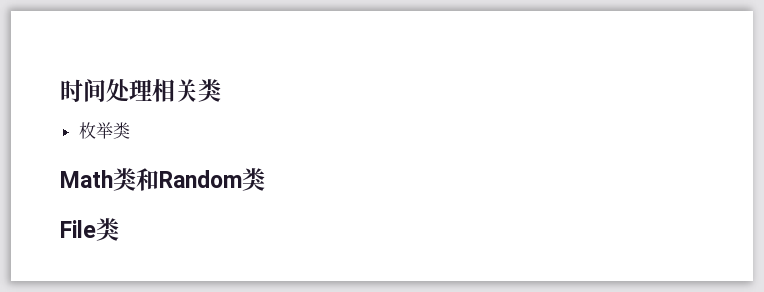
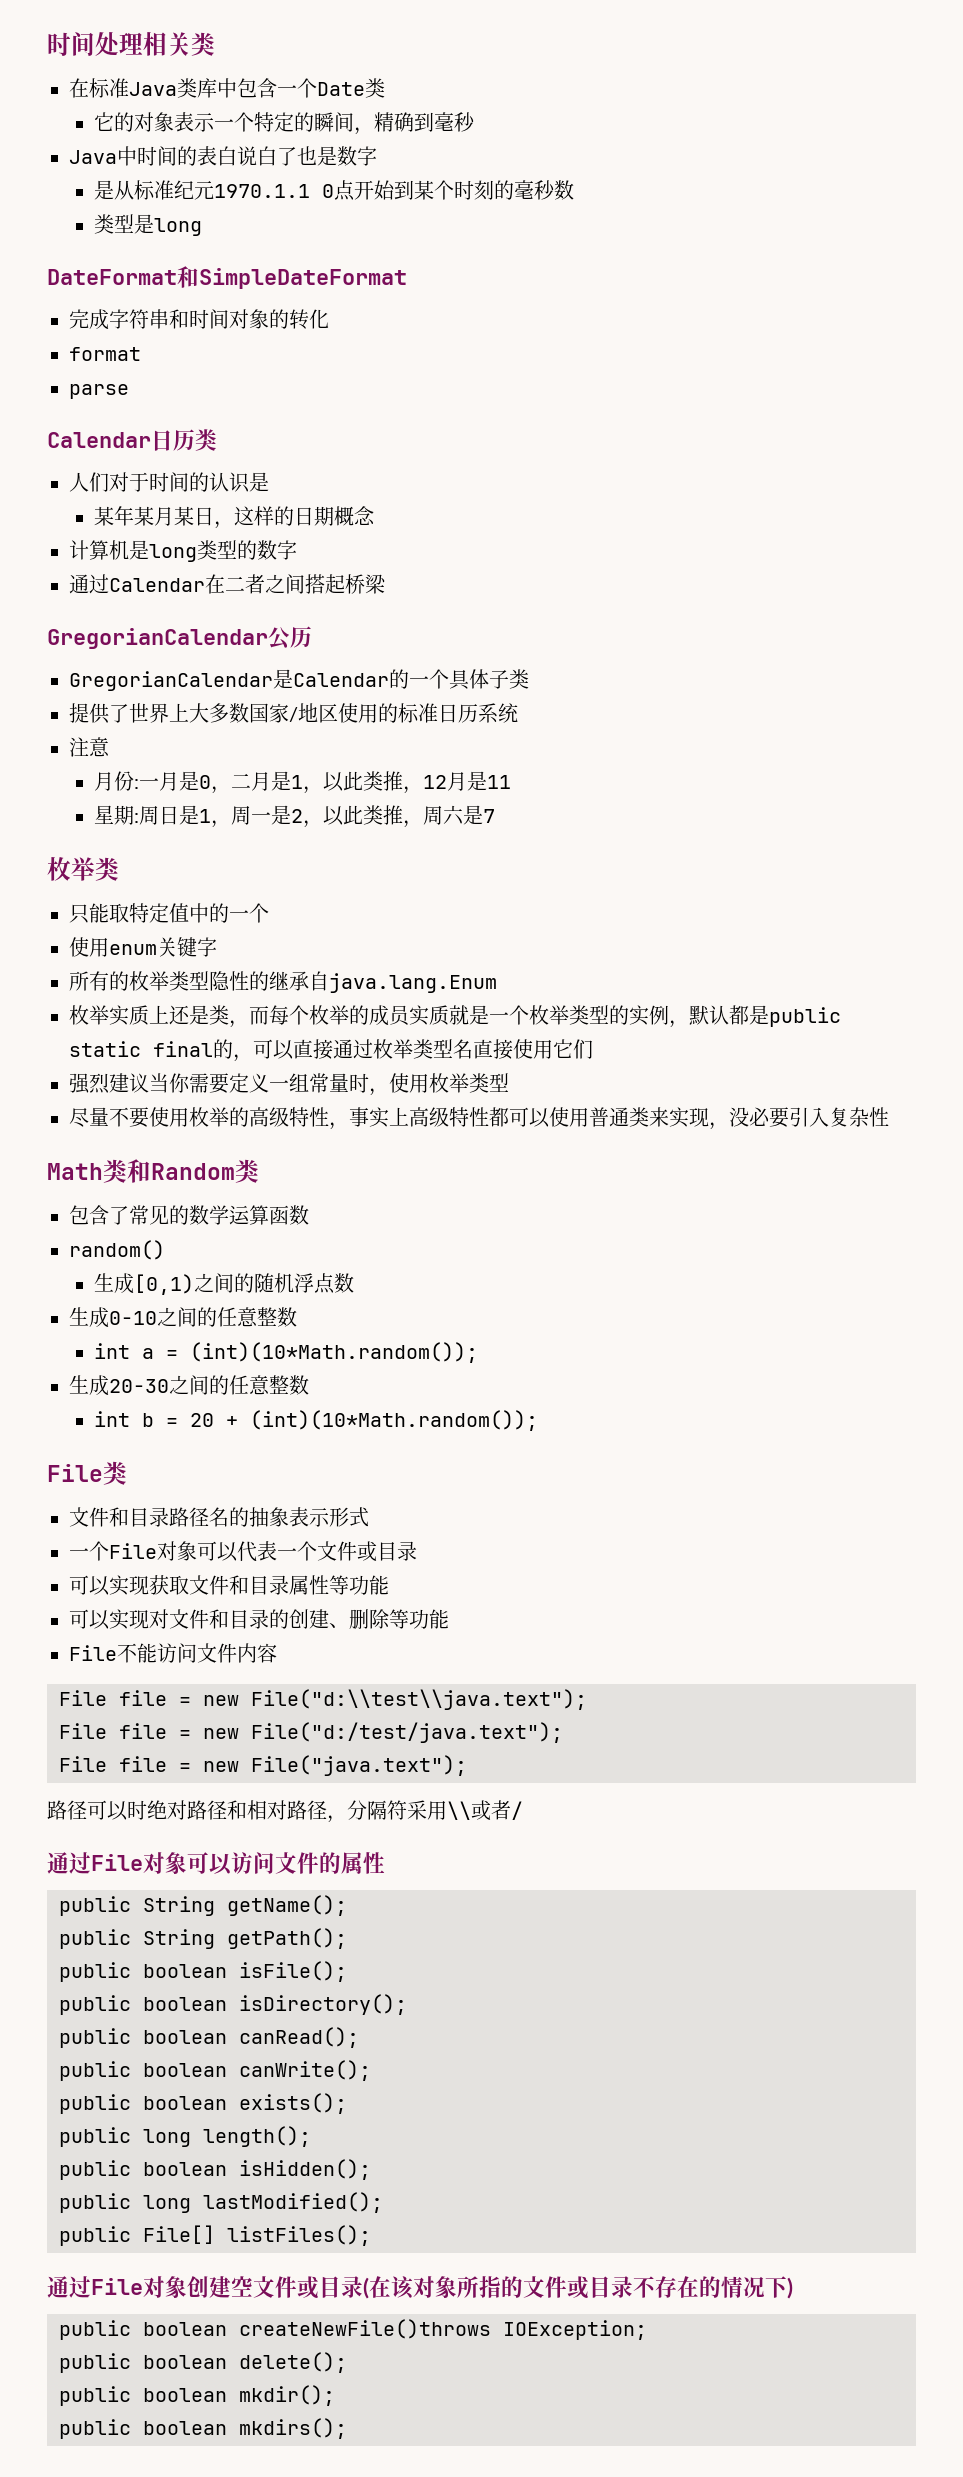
+ 在标准Java类库中包含一个Date类
+ 它的对象表示一个特定的瞬间，精确到毫秒
+ Java中时间的表白说白了也是数字
+ 是从标准纪元1970.1.1 0点开始到某个时刻的毫秒数
+ 类型是long
+ DateFormat和SimpleDateFormat
+ 完成字符串和时间对象的转化
+ format
+ parse
+ Calendar日历类
+ 人们对于时间的认识是
+ 某年某月某日，这样的日期概念
+ 计算机是long类型的数字
+ 通过Calendar在二者之间搭起桥梁
+ GregorianCalendar公历
+ GregorianCalendar是Calendar的一个具体子类
+ 提供了世界上大多数国家/地区使用的标准日历系统
+ 注意
+ 月份:一月是0，二月是1，以此类推，12月是11
+ 星期:周日是1，周一是2，以此类推，周六是7
  枚举类
+ 只能取特定值中的一个
+ 使用enum关键字
+ 所有的枚举类型隐性的继承自java.lang.Enum
+ 枚举实质上还是类，而每个枚举的成员实质就是一个枚举类型的实例，默认都是public static final的，可以直接通过枚举类型名直接使用它们
+ 强烈建议当你需要定义一组常量时，使用枚举类型
+ 尽量不要使用枚举的高级特性，事实上高级特性都可以使用普通类来实现，没必要引入复杂性
  Math类和Random类
+ 包含了常见的数学运算函数
+ random()
+ 生成[0,1)之间的随机浮点数
+ 生成0-10之间的任意整数
+ int a = (int)(10*Math.random());
+ 生成20-30之间的任意整数
+ int b = 20 + (int)(10*Math.random());
  File类
+ 文件和目录路径名的抽象表示形式
+ 一个File对象可以代表一个文件或目录
+ 可以实现获取文件和目录属性等功能
+ 可以实现对文件和目录的创建、删除等功能
+ File不能访问文件内容
+ File file = new File("d:\\test\\java.text");
+ File file = new File("d:/test/java.text");
+ File file = new File("java.text");
+ 路径可以时绝对路径和相对路径，分隔符采用\\或者/
+ 通过File对象可以访问文件的属性
+ public String getName();
+ public String getPath();
+ public boolean isFile();
+ public boolean isDirectory();
+ public boolean canRead();
+ public boolean canWrite();
+ public boolean exists();
+ public long length();
+ public boolean isHidden();
+ public long lastModified();
+ public File[] listFiles();
+ 通过File对象创建空文件或目录(在该对象所指的文件或目录不存在的情况下)
+ public boolean createNewFile()throws IOException;
+ public boolean delete();
+ public boolean mkdir();
+ public boolean mkdirs();

